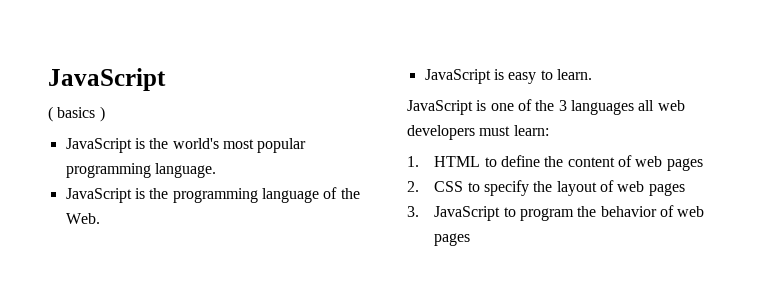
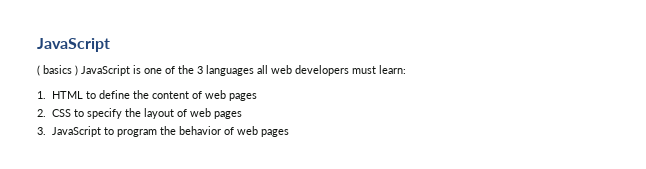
- ( basics )
- JavaScript is the world's most popular programming language.
- JavaScript is the programming language of the Web.
- JavaScript is easy to learn.
- JavaScript is one of the 3 languages all web developers must learn:
+ ( basics ) JavaScript is one of the 3 languages all web developers must learn:

